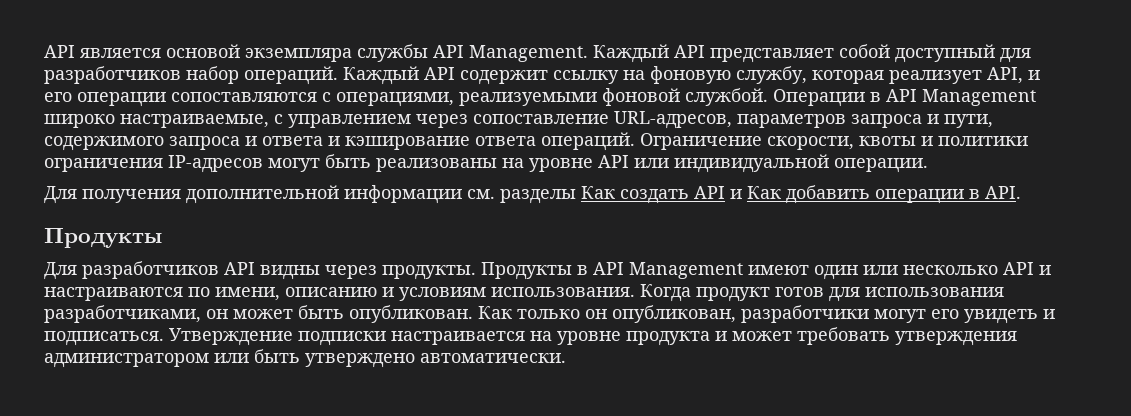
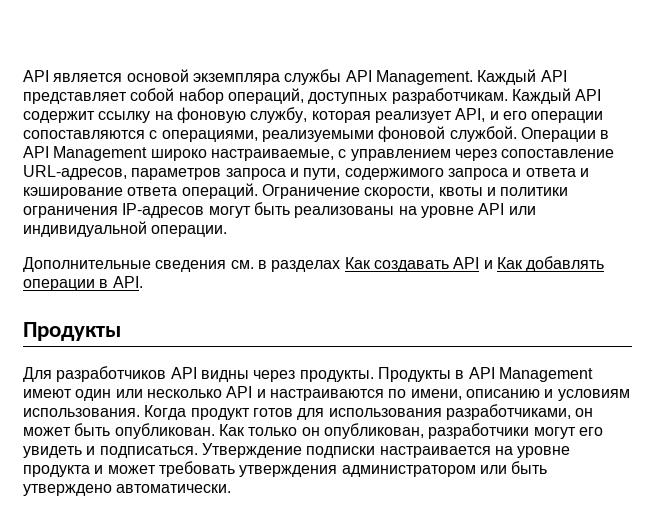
- Каждый API представляет собой доступный для разработчиков набор операций.
+ Каждый API представляет собой набор операций, доступных разработчикам.
- Для получения дополнительной информации см. разделы Как создать API и Как добавить операции в API.
+ Дополнительные сведения см. в разделах Как создавать API и Как добавлять операции в API.

